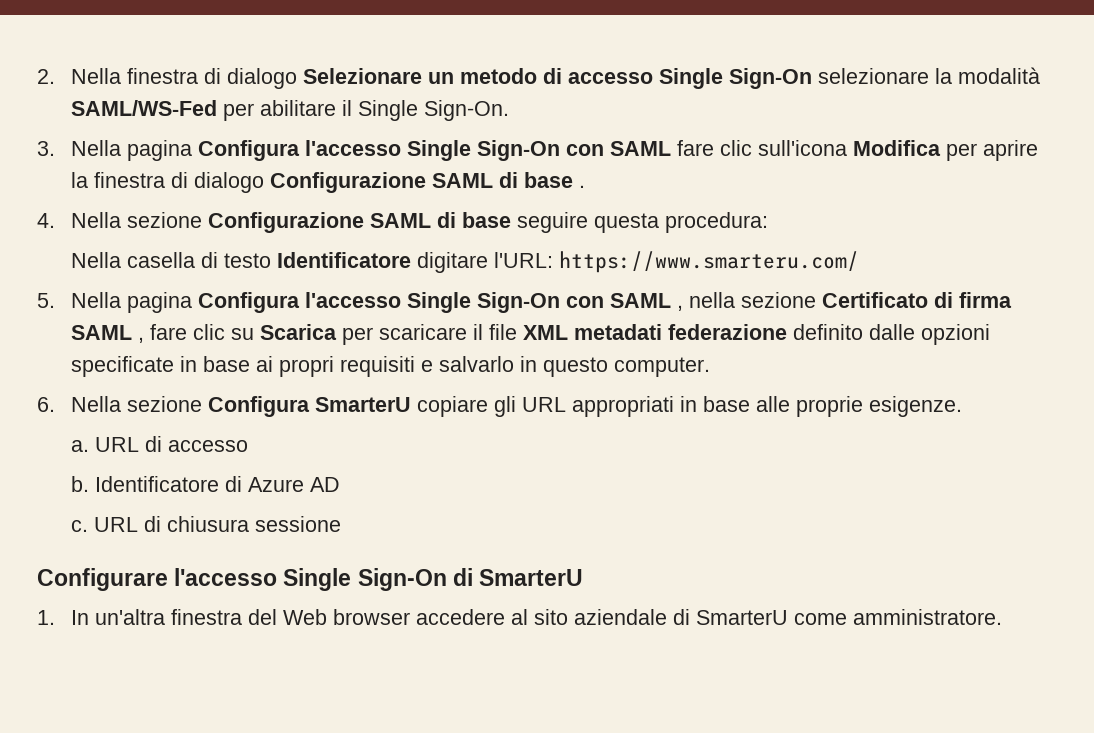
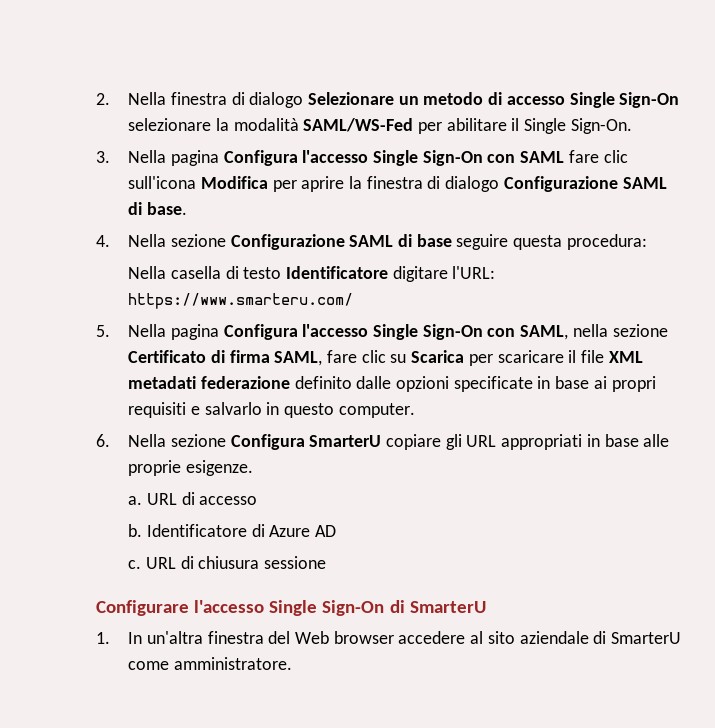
- 3. Nella pagina Configura l'accesso Single Sign-On con SAML fare clic sull'icona Modifica per aprire la finestra di dialogo Configurazione SAML di base .
+ 3. Nella pagina Configura l'accesso Single Sign-On con SAML fare clic sull'icona Modifica per aprire la finestra di dialogo Configurazione SAML di base.
- 5. Nella pagina Configura l'accesso Single Sign-On con SAML , nella sezione Certificato di firma SAML , fare clic su Scarica per scaricare il file XML metadati federazione definito dalle opzioni specificate in base ai propri requisiti e salvarlo in questo computer.
+ 5. Nella pagina Configura l'accesso Single Sign-On con SAML, nella sezione Certificato di firma SAML, fare clic su Scarica per scaricare il file XML metadati federazione definito dalle opzioni specificate in base ai propri requisiti e salvarlo in questo computer.

